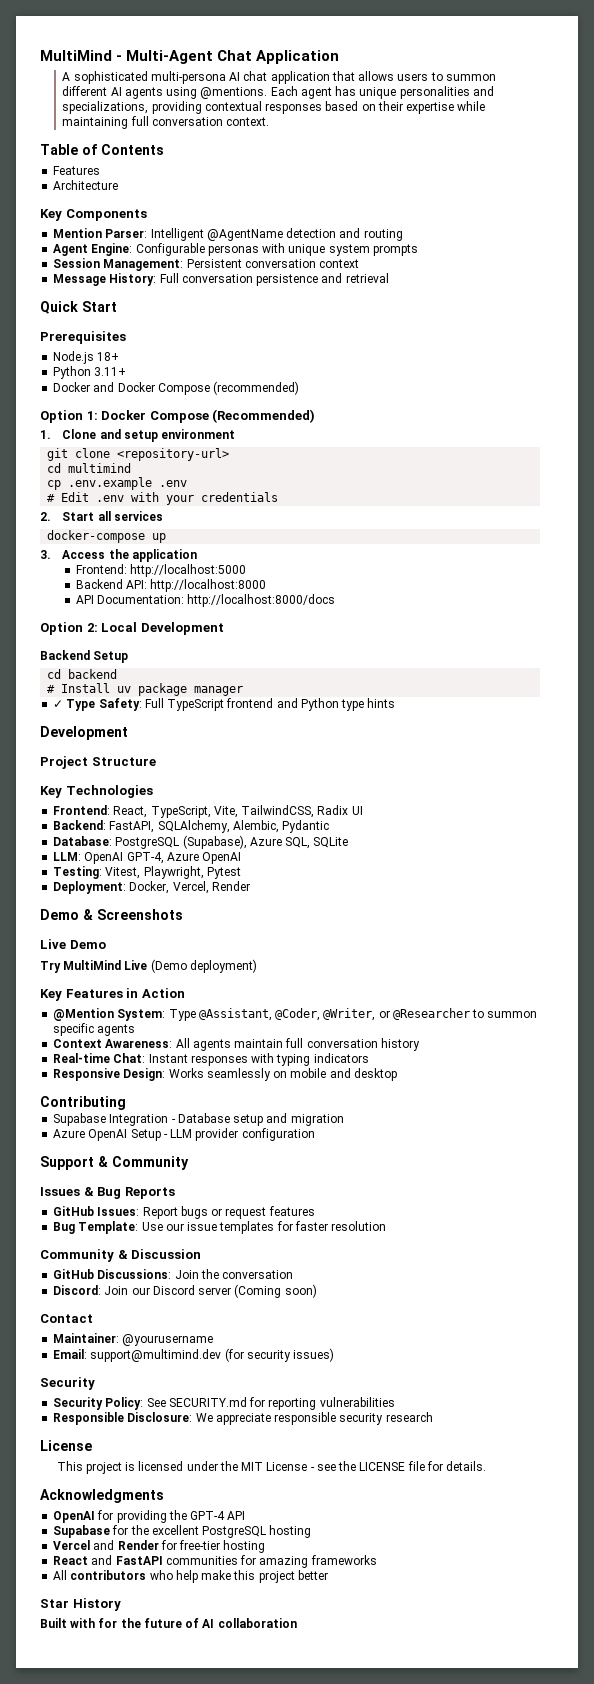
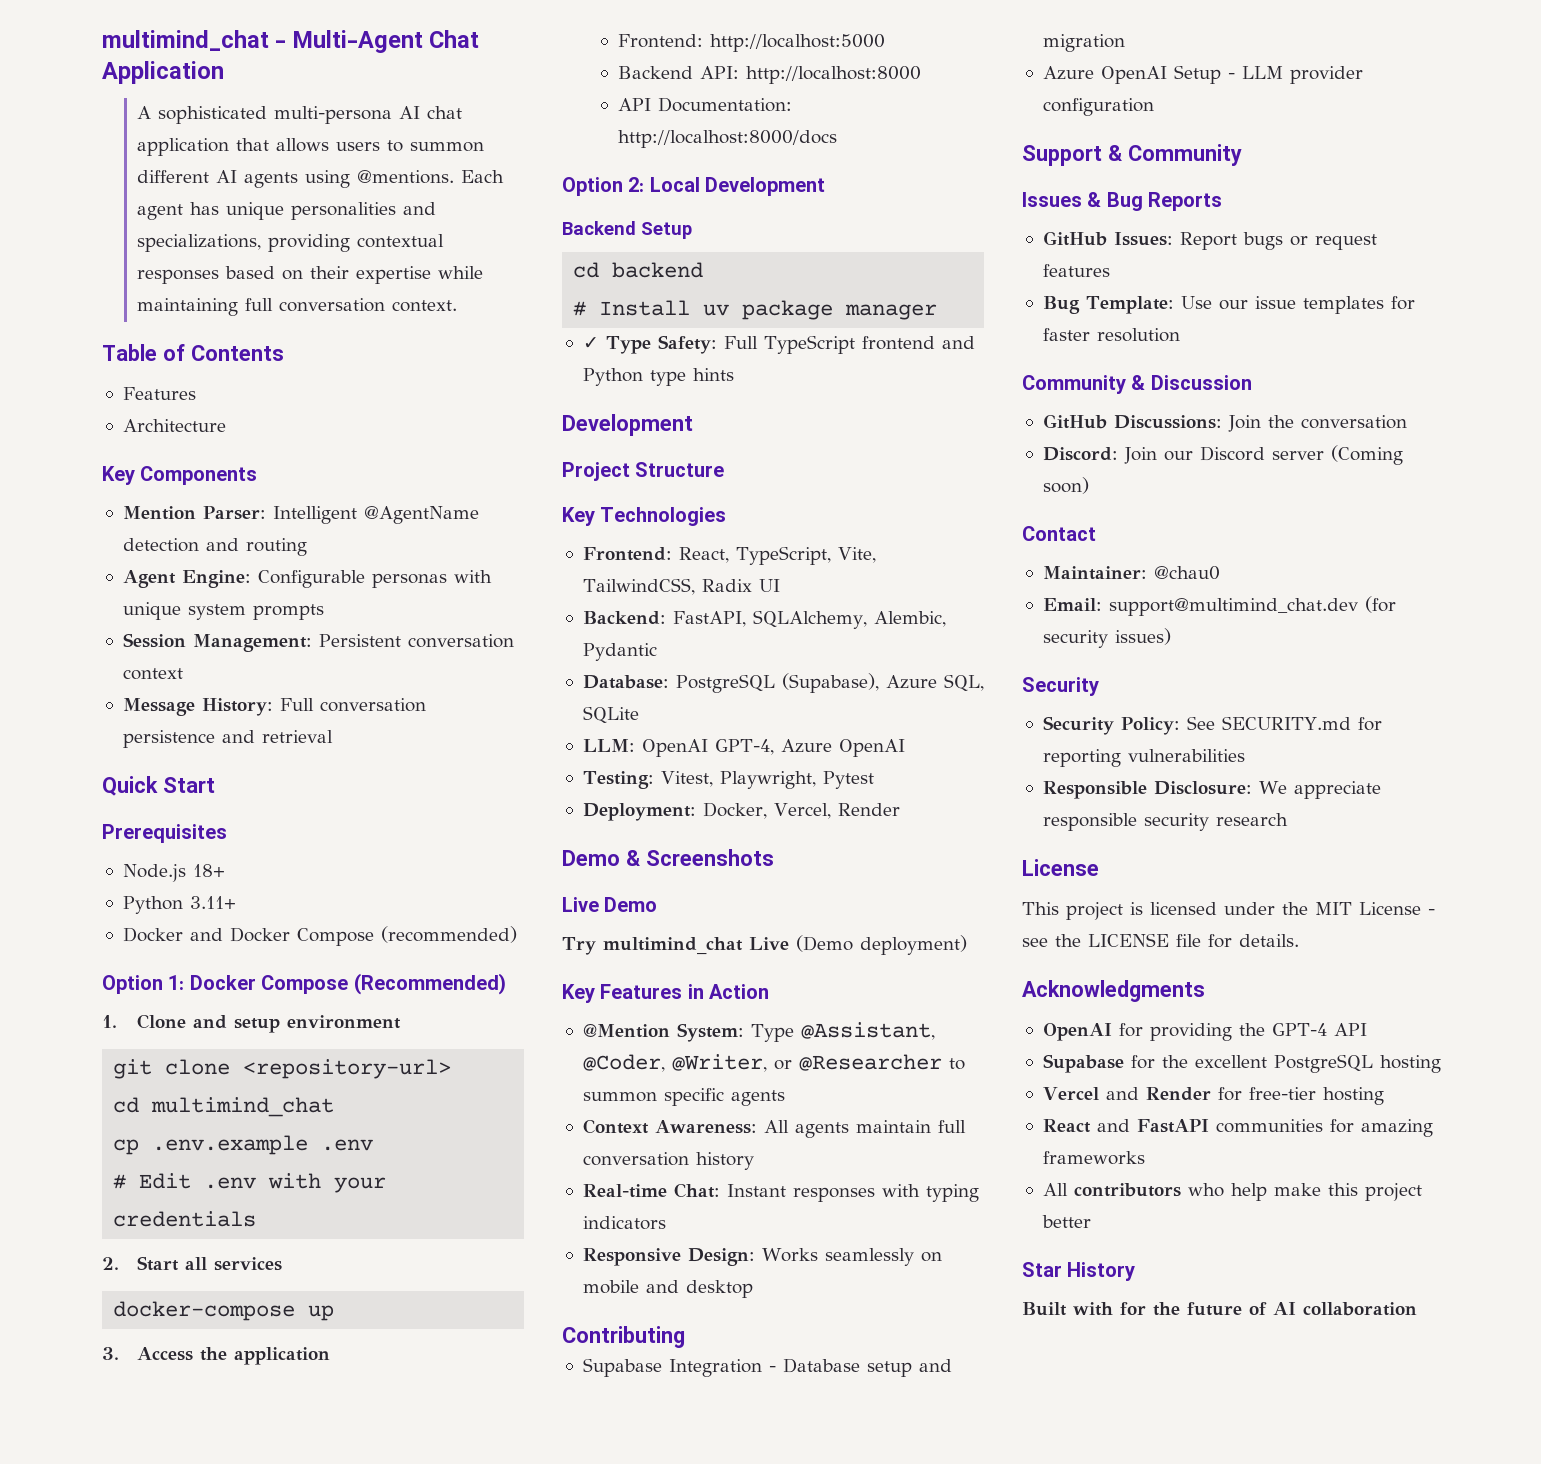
- MultiMind - Multi-Agent Chat Application
+ multimind_chat - Multi-Agent Chat Application
- cd multimind
+ cd multimind_chat
- Try MultiMind Live (Demo deployment)
+ Try multimind_chat Live (Demo deployment)
- Maintainer: @yourusername
+ Maintainer: @chau0
- Email: support@multimind.dev (for security issues)
+ Email: support@multimind_chat.dev (for security issues)

